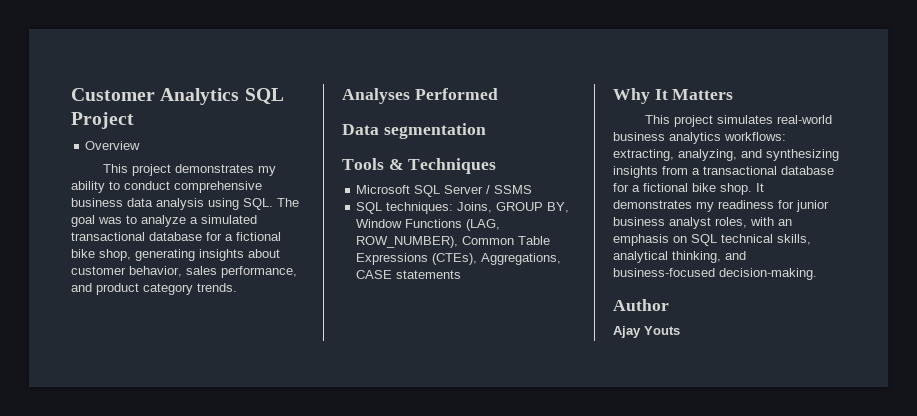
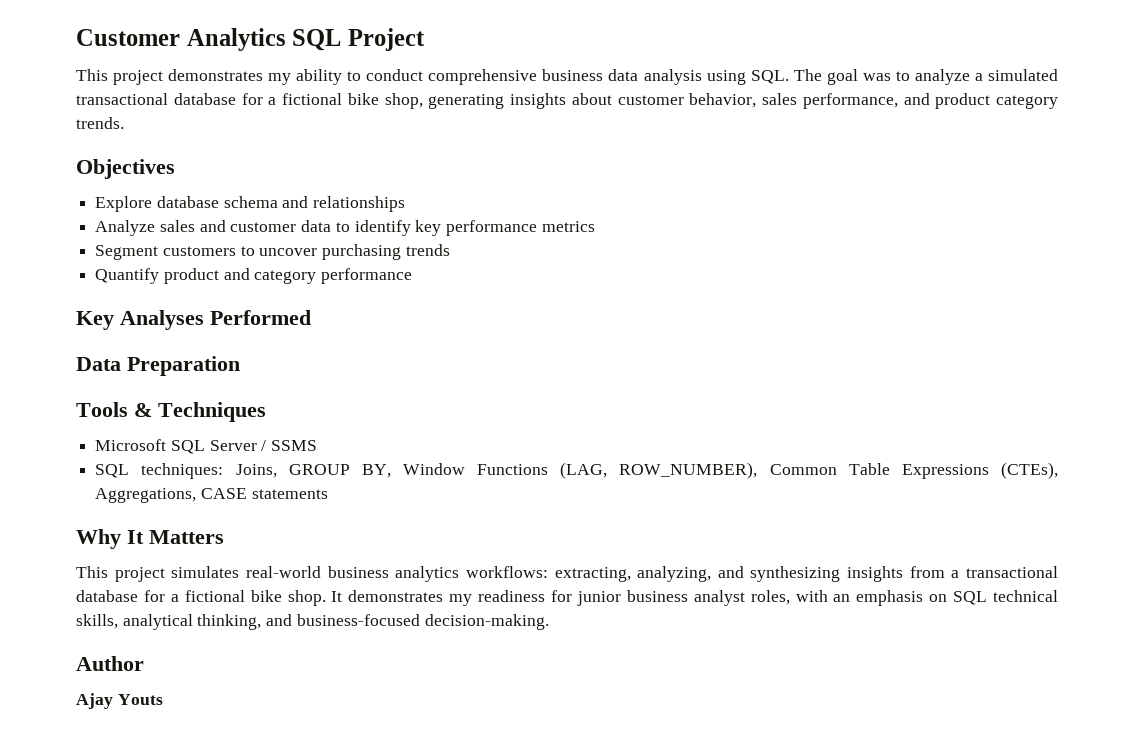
- Overview
- Analyses Performed
+ Objectives
+ Explore database schema and relationships
+ Analyze sales and customer data to identify key performance metrics
+ Segment customers to uncover purchasing trends
+ Quantify product and category performance
+ Key Analyses Performed
- Data segmentation
+ Data Preparation

